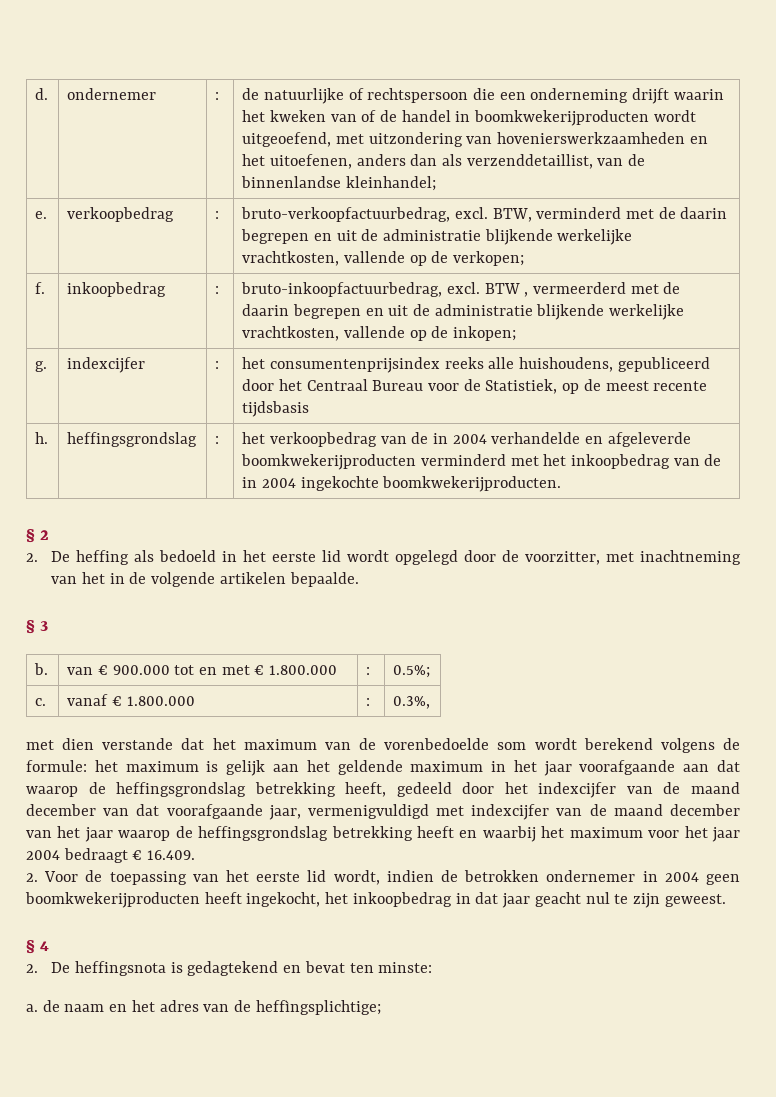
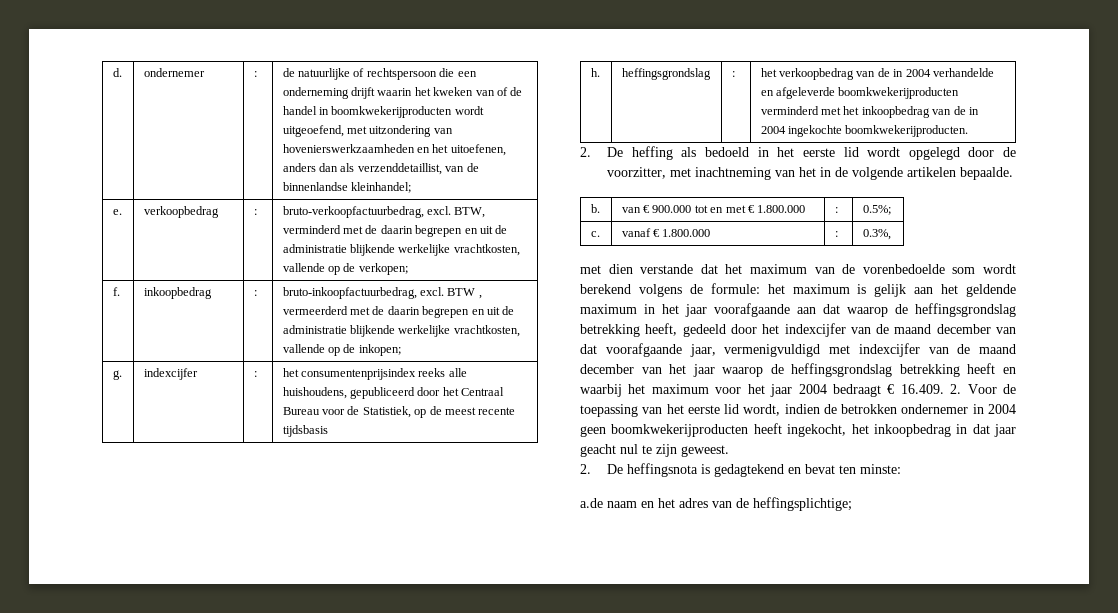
- § 2
- § 3
- het maximum is gelijk aan het geldende maximum in het jaar voorafgaande aan dat waarop de heffingsgrondslag betrekking heeft, gedeeld door het indexcijfer van de maand december van dat voorafgaande jaar, vermenigvuldigd met indexcijfer van de maand december van het jaar waarop de heffingsgrondslag betrekking heeft en waarbij het maximum voor het jaar 2004 bedraagt € 16.409.
- 2. Voor de toepassing van het eerste lid wordt, indien de betrokken ondernemer in 2004 geen boomkwekerijproducten heeft ingekocht, het inkoopbedrag in dat jaar geacht nul te zijn geweest.
+ het maximum is gelijk aan het geldende maximum in het jaar voorafgaande aan dat waarop de heffingsgrondslag betrekking heeft, gedeeld door het indexcijfer van de maand december van dat voorafgaande jaar, vermenigvuldigd met indexcijfer van de maand december van het jaar waarop de heffingsgrondslag betrekking heeft en waarbij het maximum voor het jaar 2004 bedraagt € 16.409. 2. Voor de toepassing van het eerste lid wordt, indien de betrokken ondernemer in 2004 geen boomkwekerijproducten heeft ingekocht, het inkoopbedrag in dat jaar geacht nul te zijn geweest.
- § 4
- a. de naam en het adres van de heffìngsplichtige;
+ a.de naam en het adres van de heffìngsplichtige;

